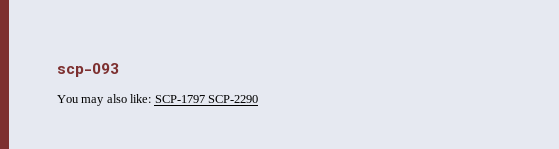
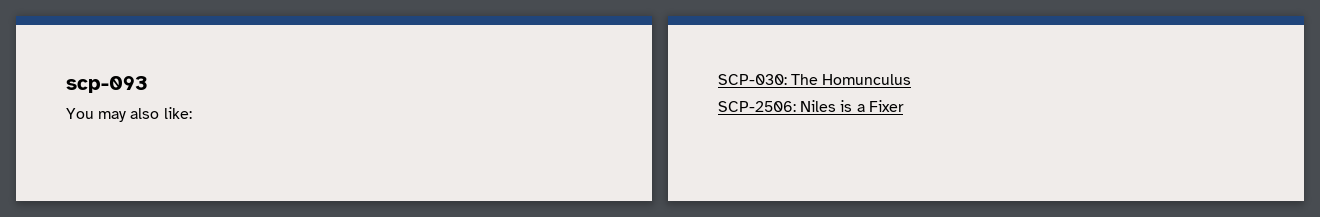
- You may also like: SCP-1797 SCP-2290
+ You may also like:
+ SCP-030: The Homunculus
+ SCP-2506: Niles is a Fixer

